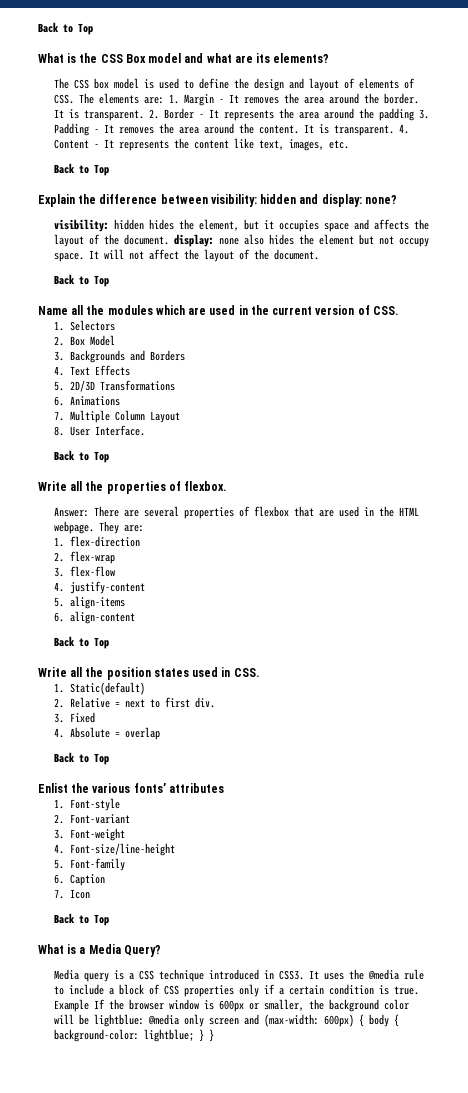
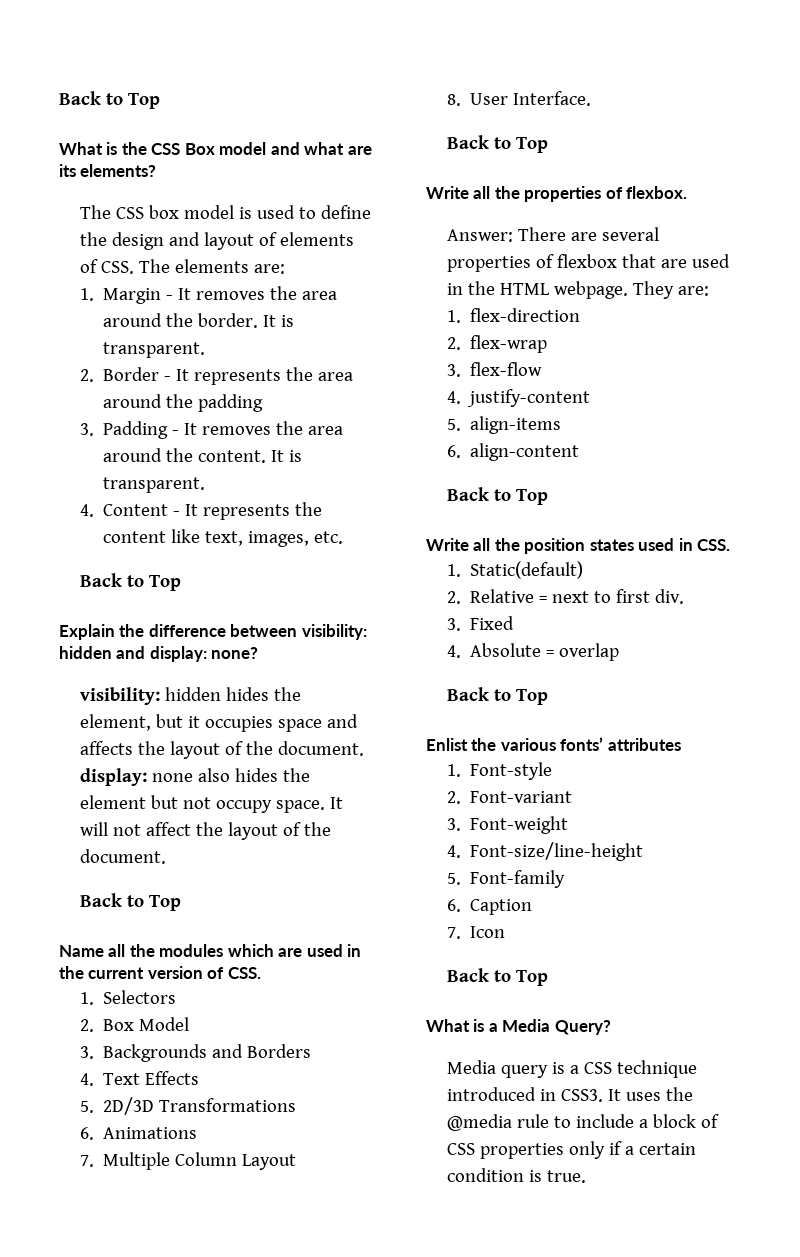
- The CSS box model is used to define the design and layout of elements of CSS. The elements are: 1. Margin - It removes the area around the border. It is transparent. 2. Border - It represents the area around the padding 3. Padding - It removes the area around the content. It is transparent. 4. Content - It represents the content like text, images, etc.
+ The CSS box model is used to define the design and layout of elements of CSS. The elements are:
+ 1. Margin - It removes the area around the border. It is transparent.
+ 2. Border - It represents the area around the padding
+ 3. Padding - It removes the area around the content. It is transparent.
+ 4. Content - It represents the content like text, images, etc.
- Example If the browser window is 600px or smaller, the background color will be lightblue: @media only screen and (max-width: 600px) { body { background-color: lightblue; } }

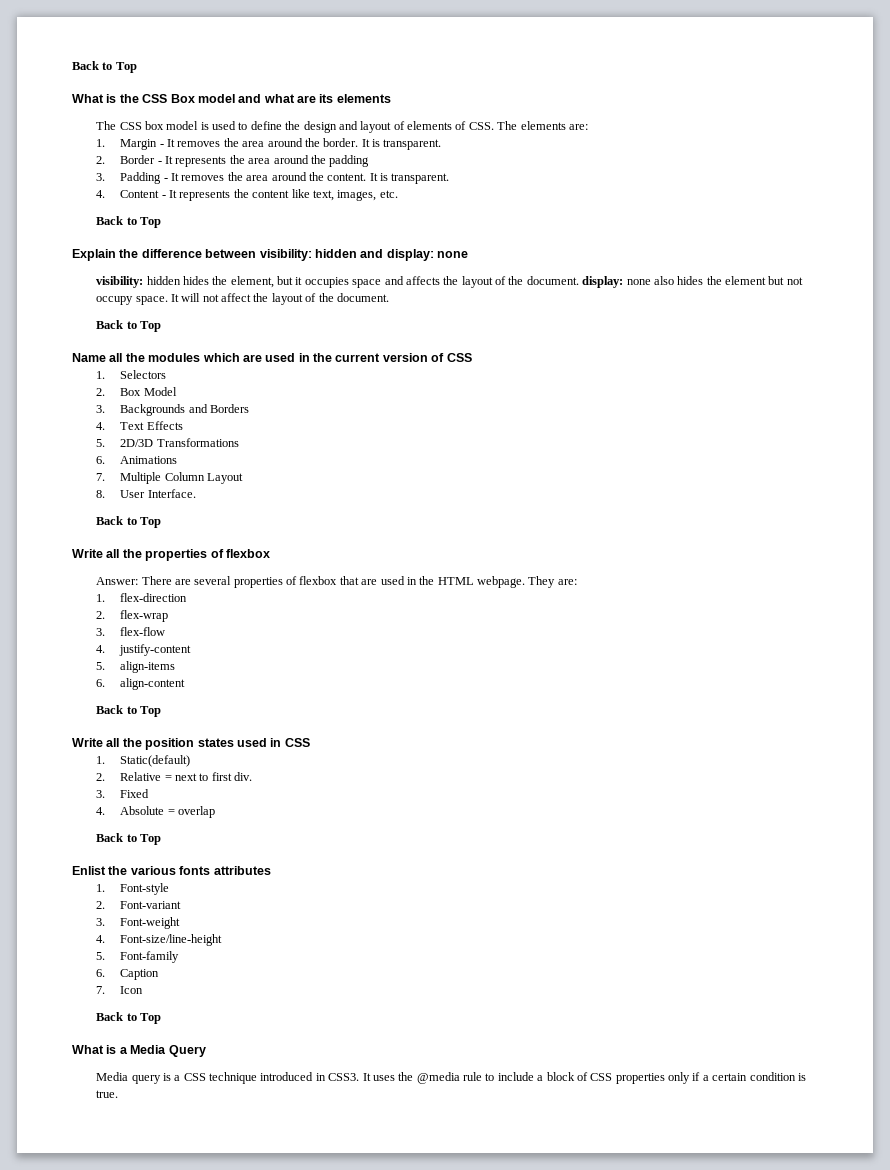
- What is the CSS Box model and what are its elements?
+ What is the CSS Box model and what are its elements
- Explain the difference between visibility: hidden and display: none?
+ Explain the difference between visibility: hidden and display: none
- Name all the modules which are used in the current version of CSS.
+ Name all the modules which are used in the current version of CSS
- Write all the properties of flexbox.
+ Write all the properties of flexbox
- Write all the position states used in CSS.
+ Write all the position states used in CSS
- Enlist the various fonts’ attributes
+ Enlist the various fonts attributes
- What is a Media Query?
+ What is a Media Query

